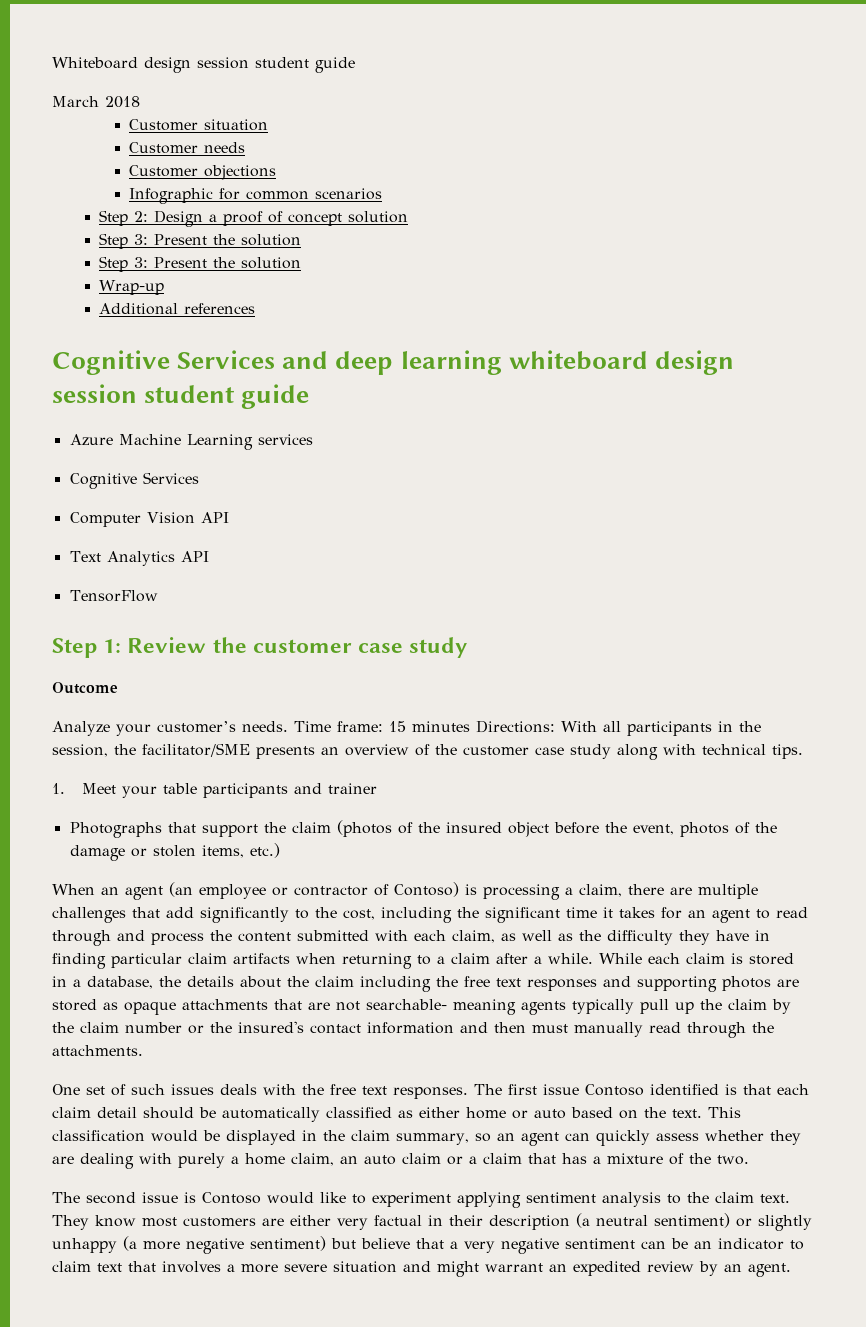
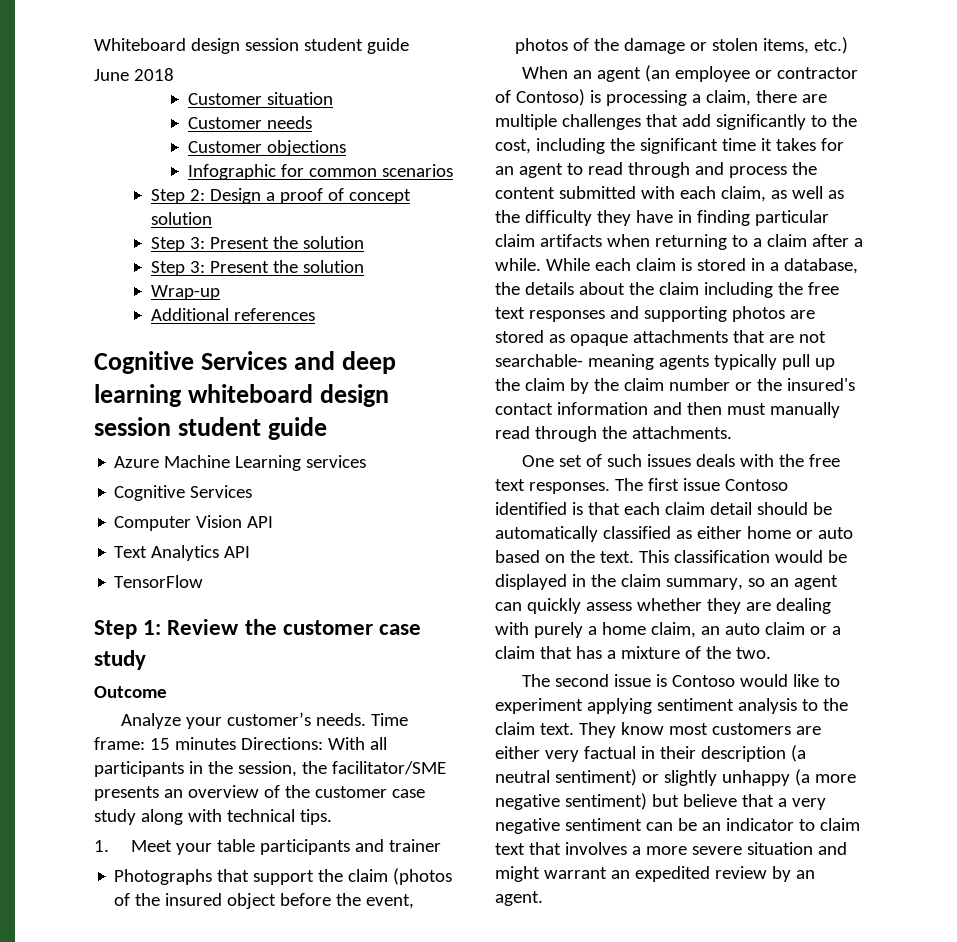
- March 2018
+ June 2018

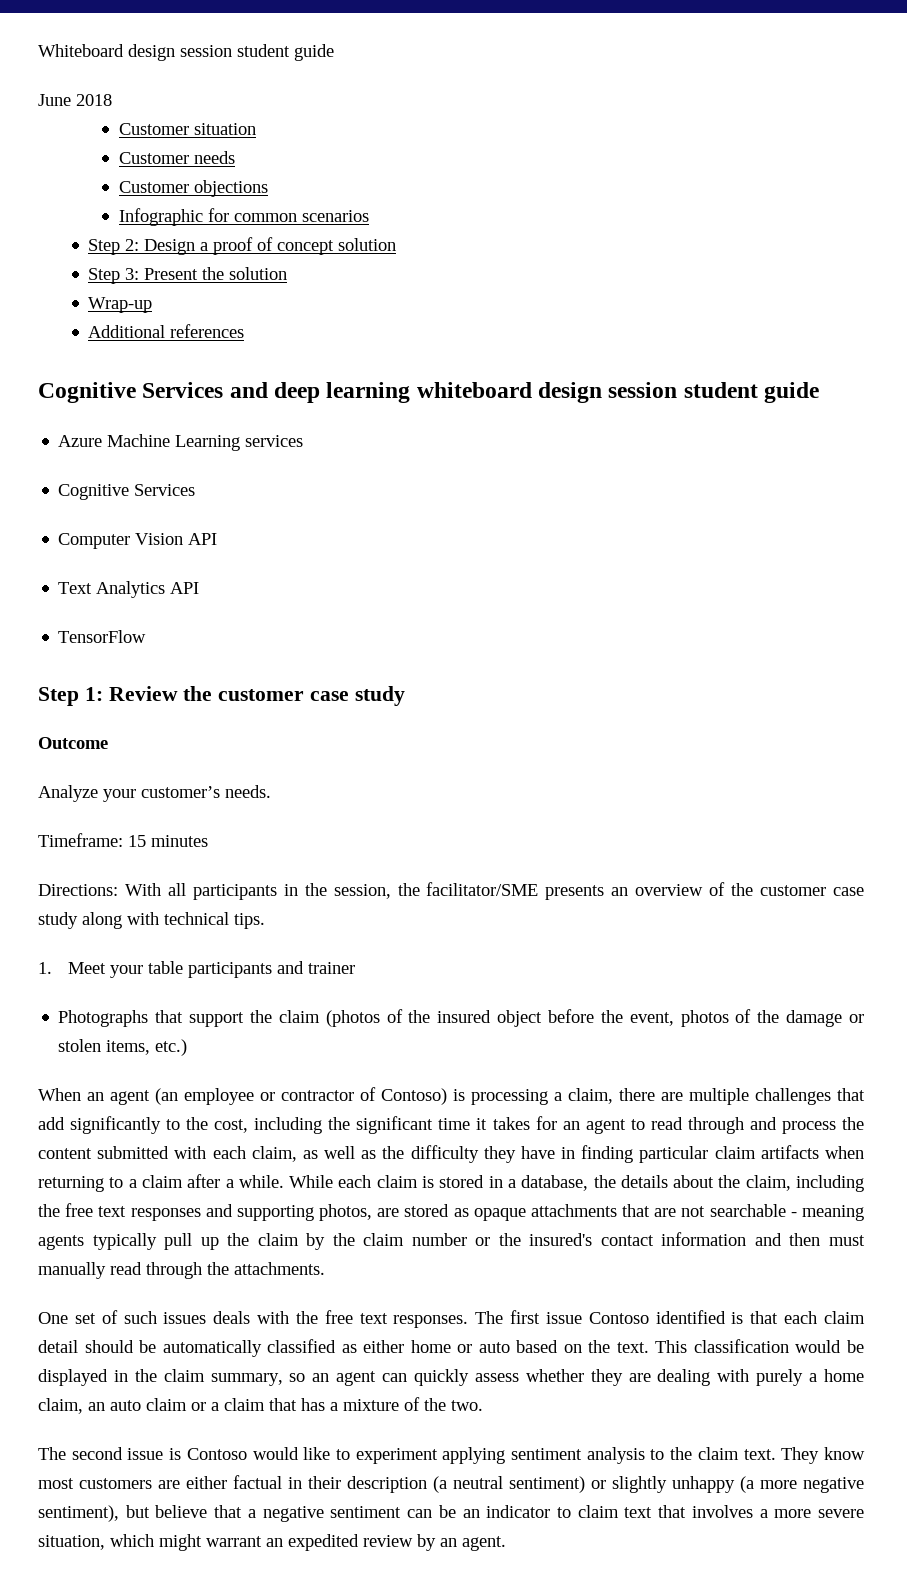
  Step 2: Design a proof of concept solution
- Step 3: Present the solution
- Analyze your customer’s needs. Time frame: 15 minutes Directions: With all participants in the session, the facilitator/SME presents an overview of the customer case study along with technical tips.
+ Analyze your customer’s needs.
+ Timeframe: 15 minutes
+ Directions: With all participants in the session, the facilitator/SME presents an overview of the customer case study along with technical tips.
- While each claim is stored in a database, the details about the claim including the free text responses and supporting photos are stored as opaque attachments that are not searchable- meaning agents typically pull up the claim by the claim number or the insured's contact information and then must manually read through the attachments.
+ While each claim is stored in a database, the details about the claim, including the free text responses and supporting photos, are stored as opaque attachments that are not searchable - meaning agents typically pull up the claim by the claim number or the insured's contact information and then must manually read through the attachments.
- They know most customers are either very factual in their description (a neutral sentiment) or slightly unhappy (a more negative sentiment) but believe that a very negative sentiment can be an indicator to claim text that involves a more severe situation and might warrant an expedited review by an agent.
+ They know most customers are either factual in their description (a neutral sentiment) or slightly unhappy (a more negative sentiment), but believe that a negative sentiment can be an indicator to claim text that involves a more severe situation, which might warrant an expedited review by an agent.

